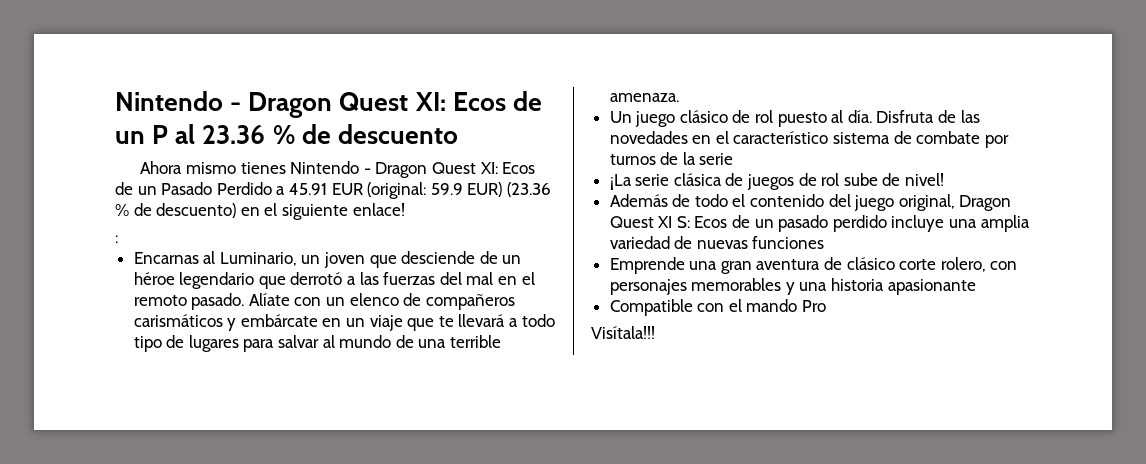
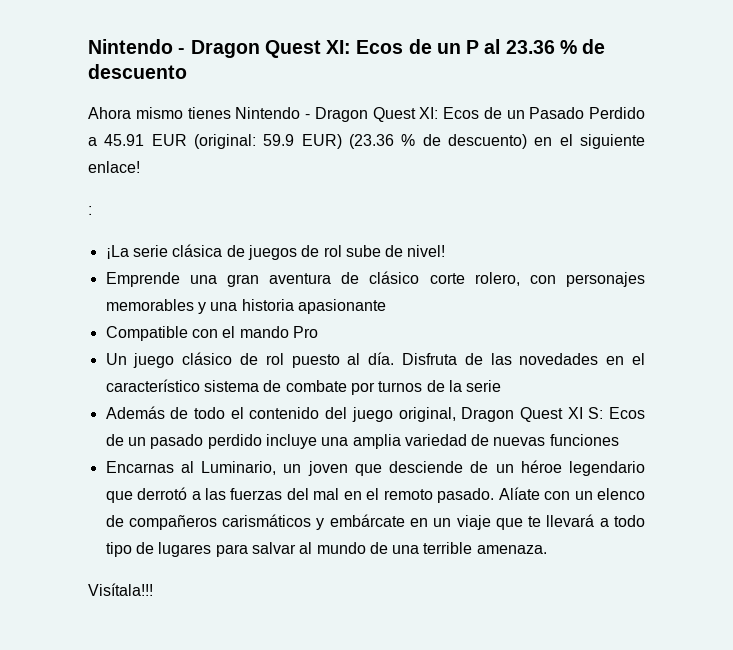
+ ¡La serie clásica de juegos de rol sube de nivel!
+ Emprende una gran aventura de clásico corte rolero, con personajes memorables y una historia apasionante
+ Compatible con el mando Pro
+ Un juego clásico de rol puesto al día. Disfruta de las novedades en el característico sistema de combate por turnos de la serie
+ Además de todo el contenido del juego original, Dragon Quest XI S: Ecos de un pasado perdido incluye una amplia variedad de nuevas funciones
- Un juego clásico de rol puesto al día. Disfruta de las novedades en el característico sistema de combate por turnos de la serie
- ¡La serie clásica de juegos de rol sube de nivel!
- Además de todo el contenido del juego original, Dragon Quest XI S: Ecos de un pasado perdido incluye una amplia variedad de nuevas funciones
- Emprende una gran aventura de clásico corte rolero, con personajes memorables y una historia apasionante
- Compatible con el mando Pro

